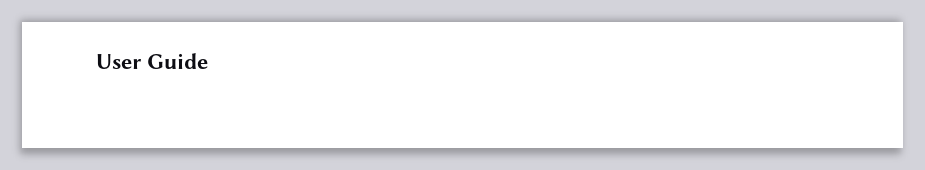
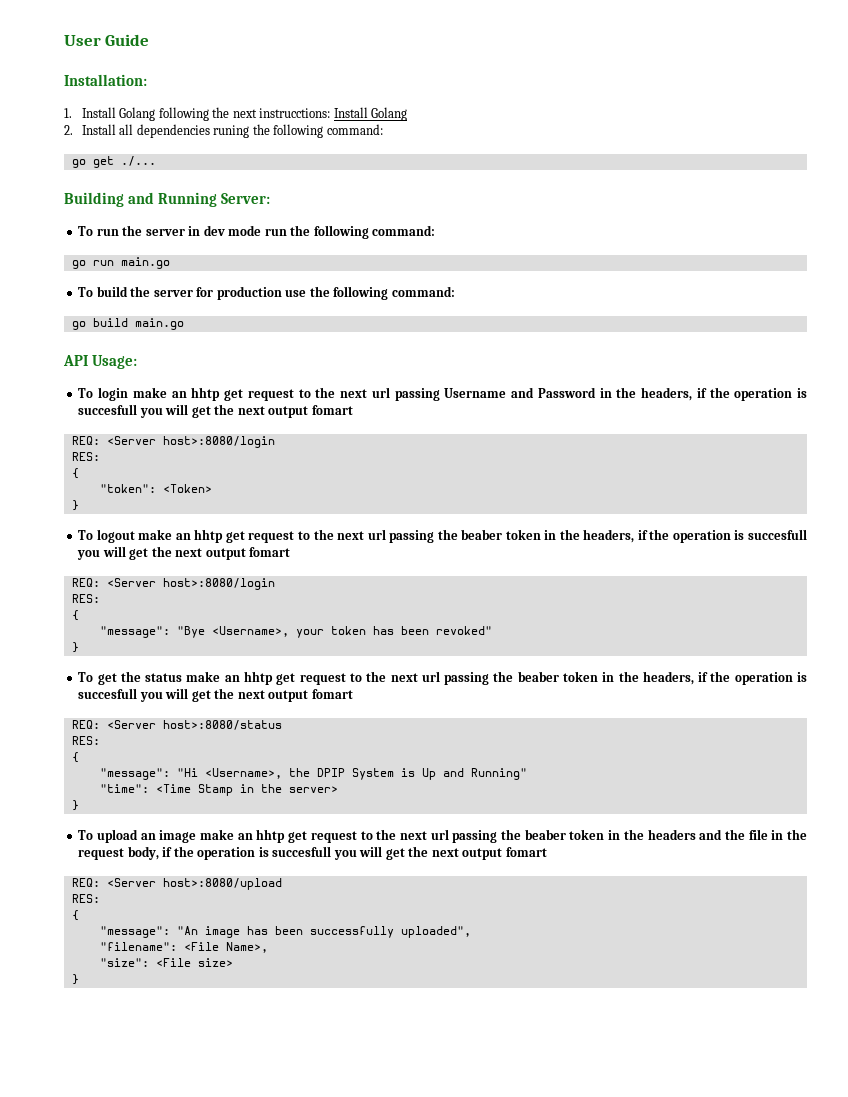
+ Installation:
+ 1. Install Golang following the next instrucctions: Install Golang
+ 2. Install all dependencies runing the following command:
+ go get ./...
+ Building and Running Server:
+ To run the server in dev mode run the following command:
+ go run main.go
+ To build the server for production use the following command:
+ go build main.go
+ API Usage:
+ To login make an hhtp get request to the next url passing Username and Password in the headers, if the operation is succesfull you will get the next output fomart
+ REQ: <Server host>:8080/login
+ RES:
+ {
+ "token": <Token>
+ }
+ To logout make an hhtp get request to the next url passing the beaber token in the headers, if the operation is succesfull you will get the next output fomart
+ REQ: <Server host>:8080/login
+ RES:
+ {
+ "message": "Bye <Username>, your token has been revoked"
+ }
+ To get the status make an hhtp get request to the next url passing the beaber token in the headers, if the operation is succesfull you will get the next output fomart
+ REQ: <Server host>:8080/status
+ RES:
+ {
+ "message": "Hi <Username>, the DPIP System is Up and Running"
+ "time": <Time Stamp in the server>
+ }
+ To upload an image make an hhtp get request to the next url passing the beaber token in the headers and the file in the request body, if the operation is succesfull you will get the next output fomart
+ REQ: <Server host>:8080/upload
+ RES:
+ {
+ "message": "An image has been successfully uploaded",
+ "filename": <File Name>,
+ "size": <File size>
+ }

